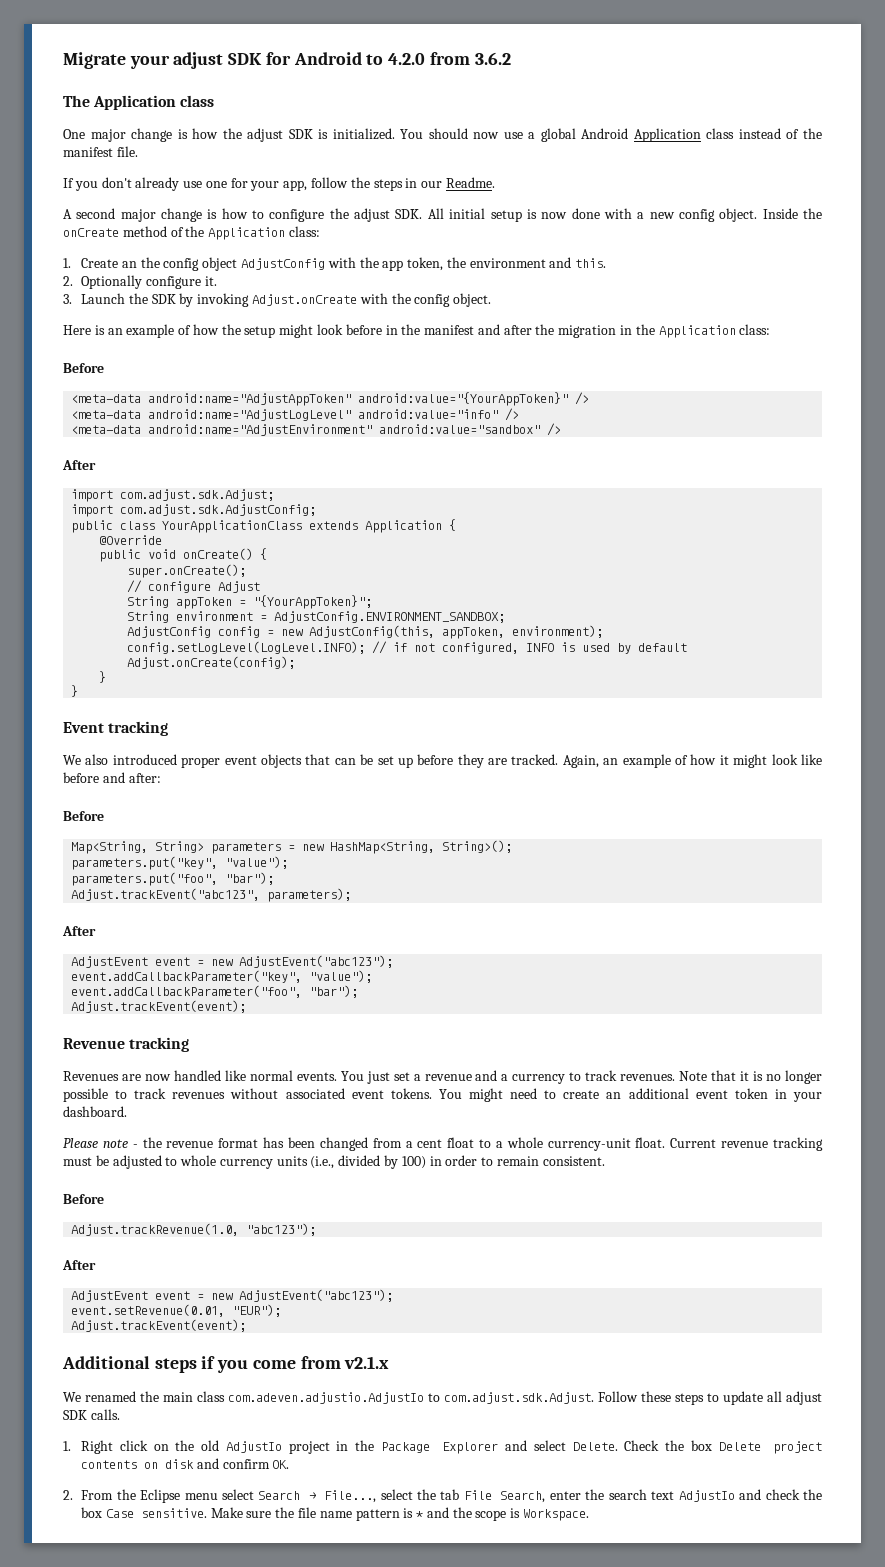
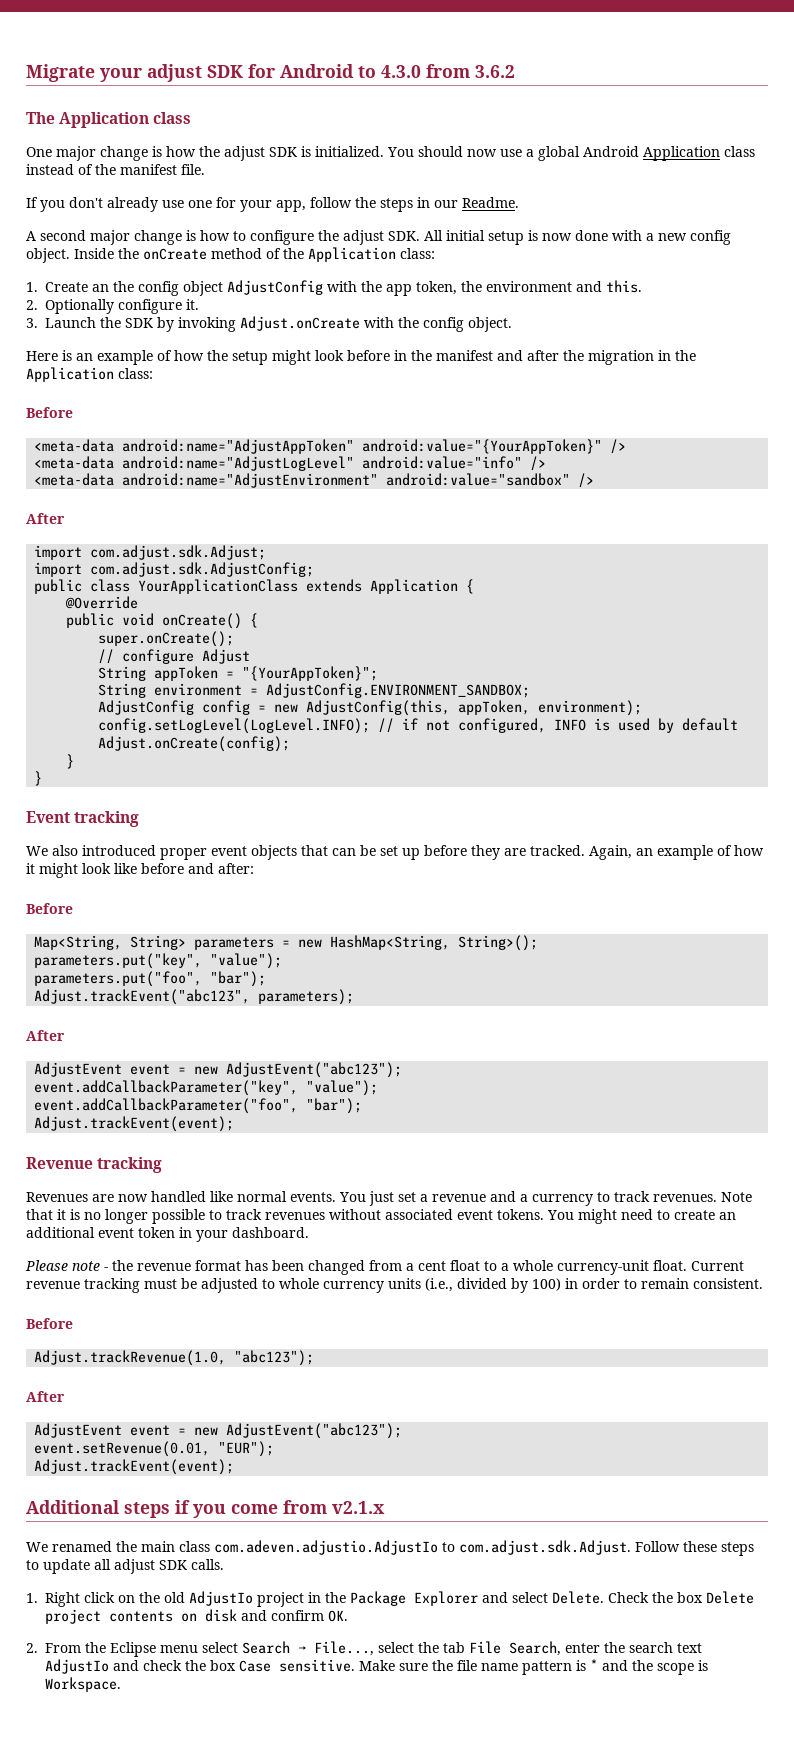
- Migrate your adjust SDK for Android to 4.2.0 from 3.6.2
+ Migrate your adjust SDK for Android to 4.3.0 from 3.6.2

